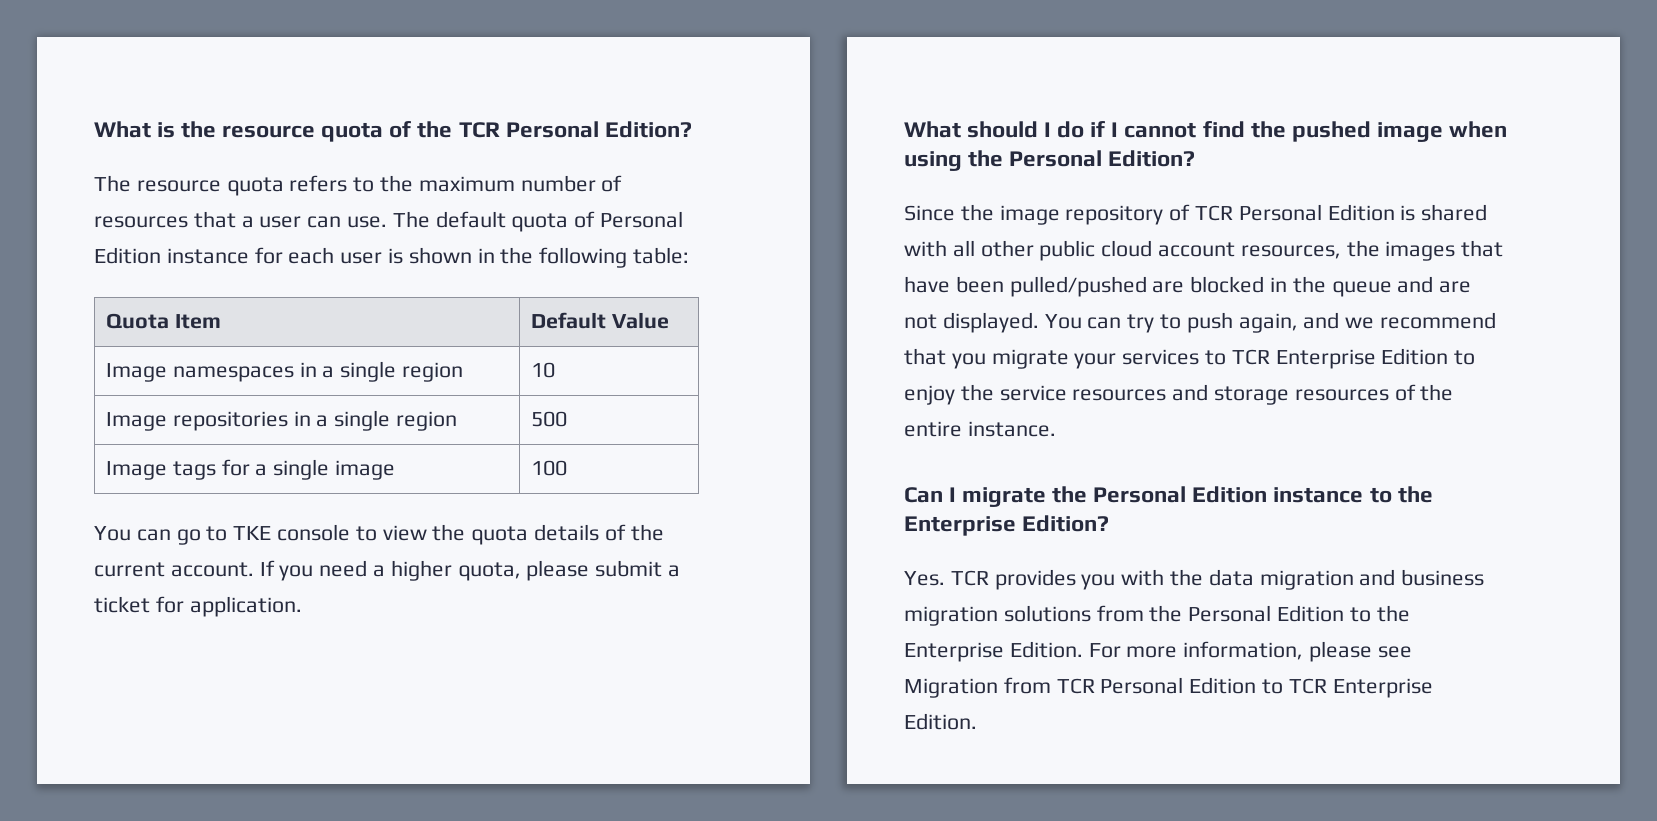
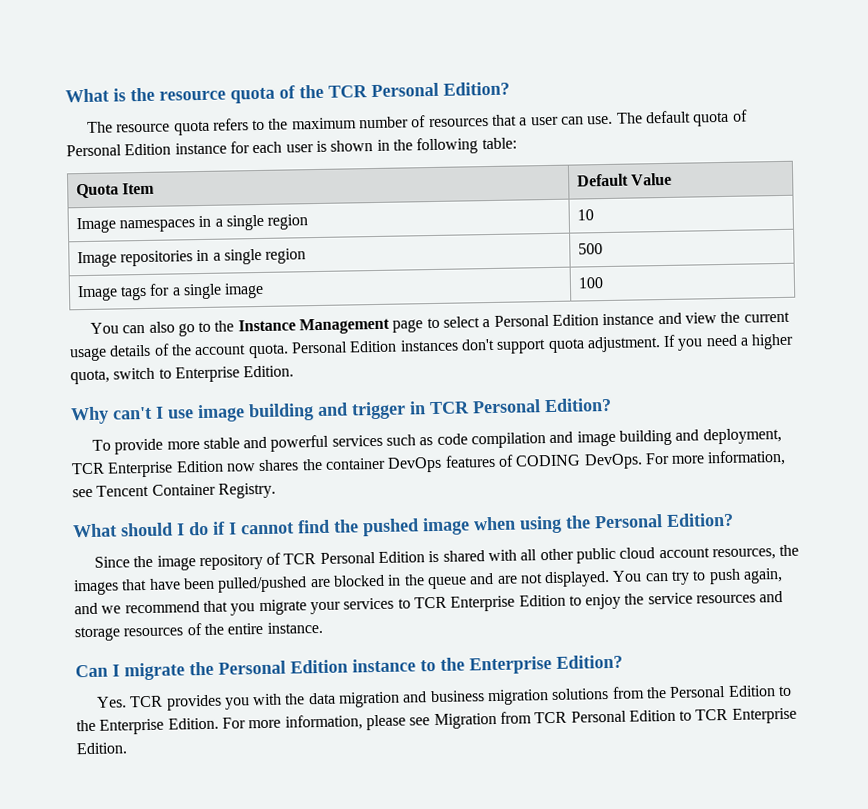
- You can go to TKE console to view the quota details of the current account.
+ You can also go to the Instance Management page to select a Personal Edition instance and view the current usage details of the account quota. Personal Edition instances don't support quota adjustment.
- If you need a higher quota, please submit a ticket for application.
+ If you need a higher quota, switch to Enterprise Edition.
+ Why can't I use image building and trigger in TCR Personal Edition?
+ To provide more stable and powerful services such as code compilation and image building and deployment, TCR Enterprise Edition now shares the container DevOps features of CODING DevOps. For more information, see Tencent Container Registry.

